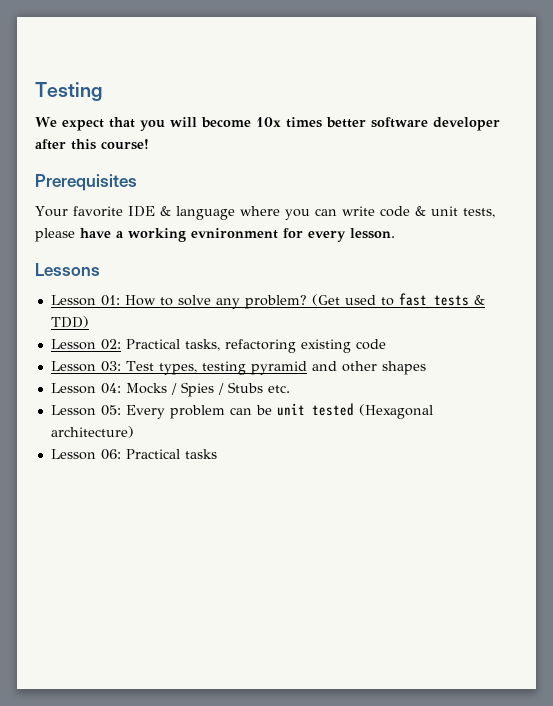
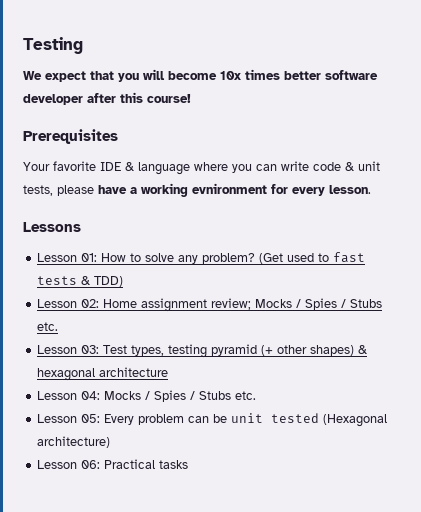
- Lesson 02: Practical tasks, refactoring existing code
+ Lesson 02: Home assignment review; Mocks / Spies / Stubs etc.
- Lesson 03: Test types, testing pyramid and other shapes
+ Lesson 03: Test types, testing pyramid (+ other shapes) & hexagonal architecture

